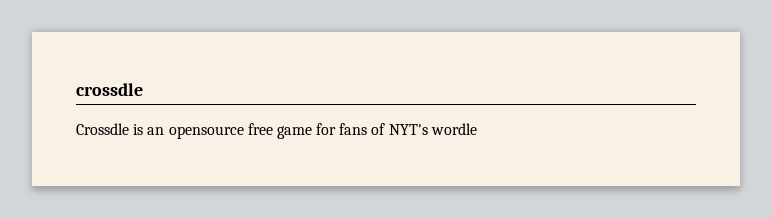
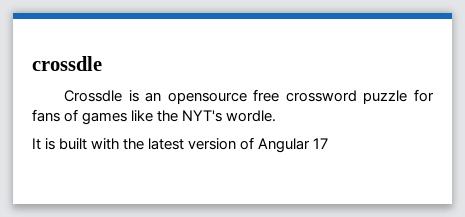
- Crossdle is an opensource free game for fans of NYT's wordle
+ Crossdle is an opensource free crossword puzzle for fans of games like the NYT's wordle.
+ It is built with the latest version of Angular 17

